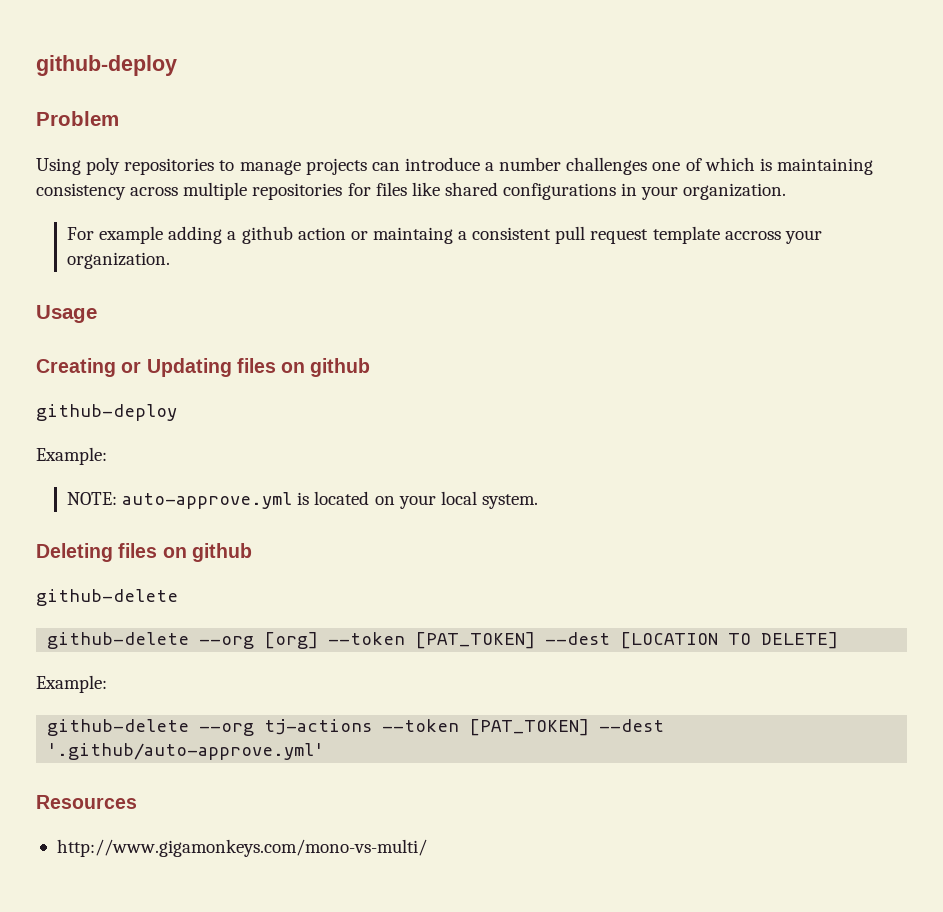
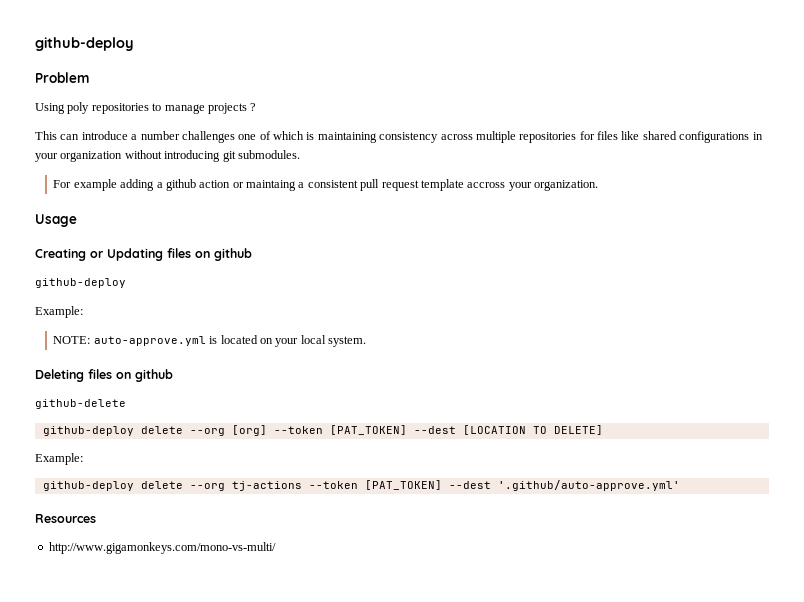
- Using poly repositories to manage projects can introduce a number challenges one of which is maintaining consistency across multiple repositories for files like shared configurations in your organization.
+ Using poly repositories to manage projects ?
+ This can introduce a number challenges one of which is maintaining consistency across multiple repositories for files like shared configurations in your organization without introducing git submodules.
- github-delete --org [org] --token [PAT_TOKEN] --dest [LOCATION TO DELETE]
+ github-deploy delete --org [org] --token [PAT_TOKEN] --dest [LOCATION TO DELETE]
- github-delete --org tj-actions --token [PAT_TOKEN] --dest '.github/auto-approve.yml'
+ github-deploy delete --org tj-actions --token [PAT_TOKEN] --dest '.github/auto-approve.yml'

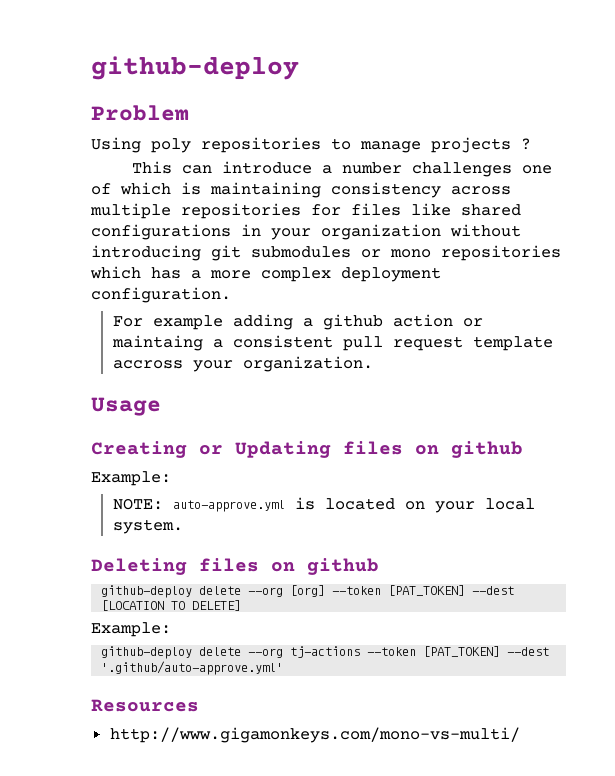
- This can introduce a number challenges one of which is maintaining consistency across multiple repositories for files like shared configurations in your organization without introducing git submodules.
+ This can introduce a number challenges one of which is maintaining consistency across multiple repositories for files like shared configurations in your organization without introducing git submodules or mono repositories which has a more complex deployment configuration.
  Creating or Updating files on github
- github-deploy
- github-delete

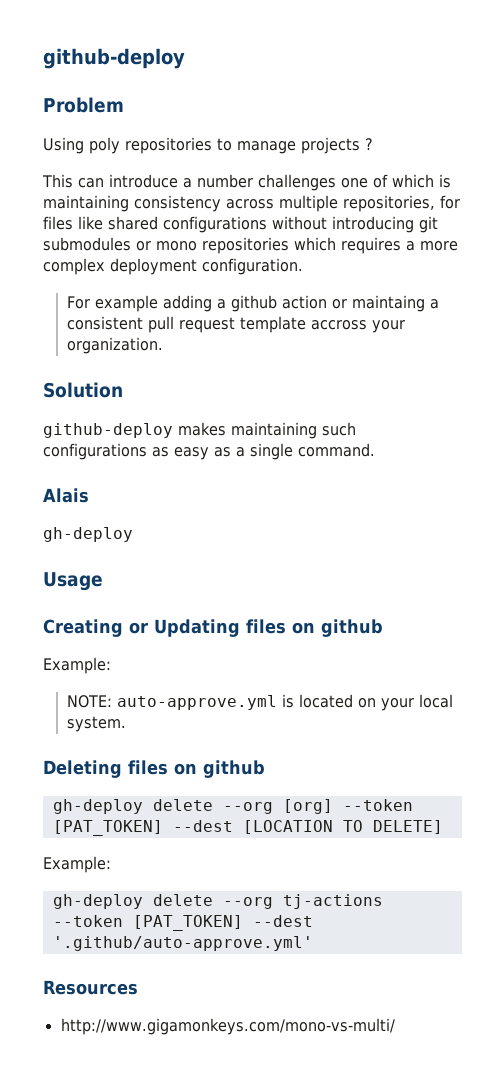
- This can introduce a number challenges one of which is maintaining consistency across multiple repositories for files like shared configurations in your organization without introducing git submodules or mono repositories which has a more complex deployment configuration.
+ This can introduce a number challenges one of which is maintaining consistency across multiple repositories, for files like shared configurations without introducing git submodules or mono repositories which requires a more complex deployment configuration.
+ Solution
+ github-deploy makes maintaining such configurations as easy as a single command.
+ Alais
+ gh-deploy
- github-deploy delete --org [org] --token [PAT_TOKEN] --dest [LOCATION TO DELETE]
+ gh-deploy delete --org [org] --token [PAT_TOKEN] --dest [LOCATION TO DELETE]
- github-deploy delete --org tj-actions --token [PAT_TOKEN] --dest '.github/auto-approve.yml'
+ gh-deploy delete --org tj-actions --token [PAT_TOKEN] --dest '.github/auto-approve.yml'

